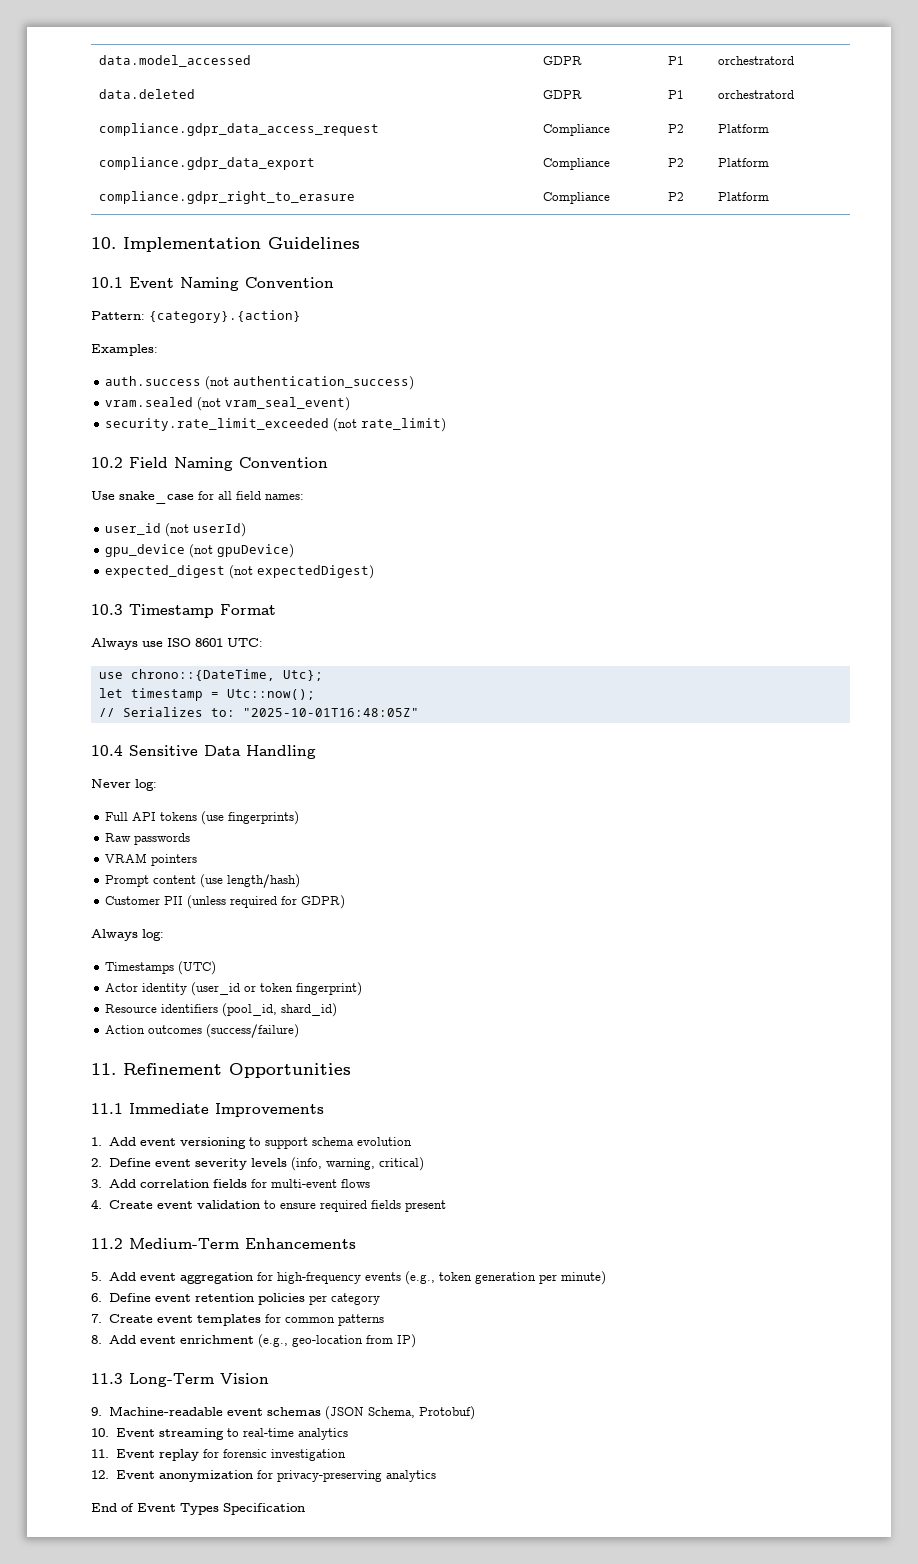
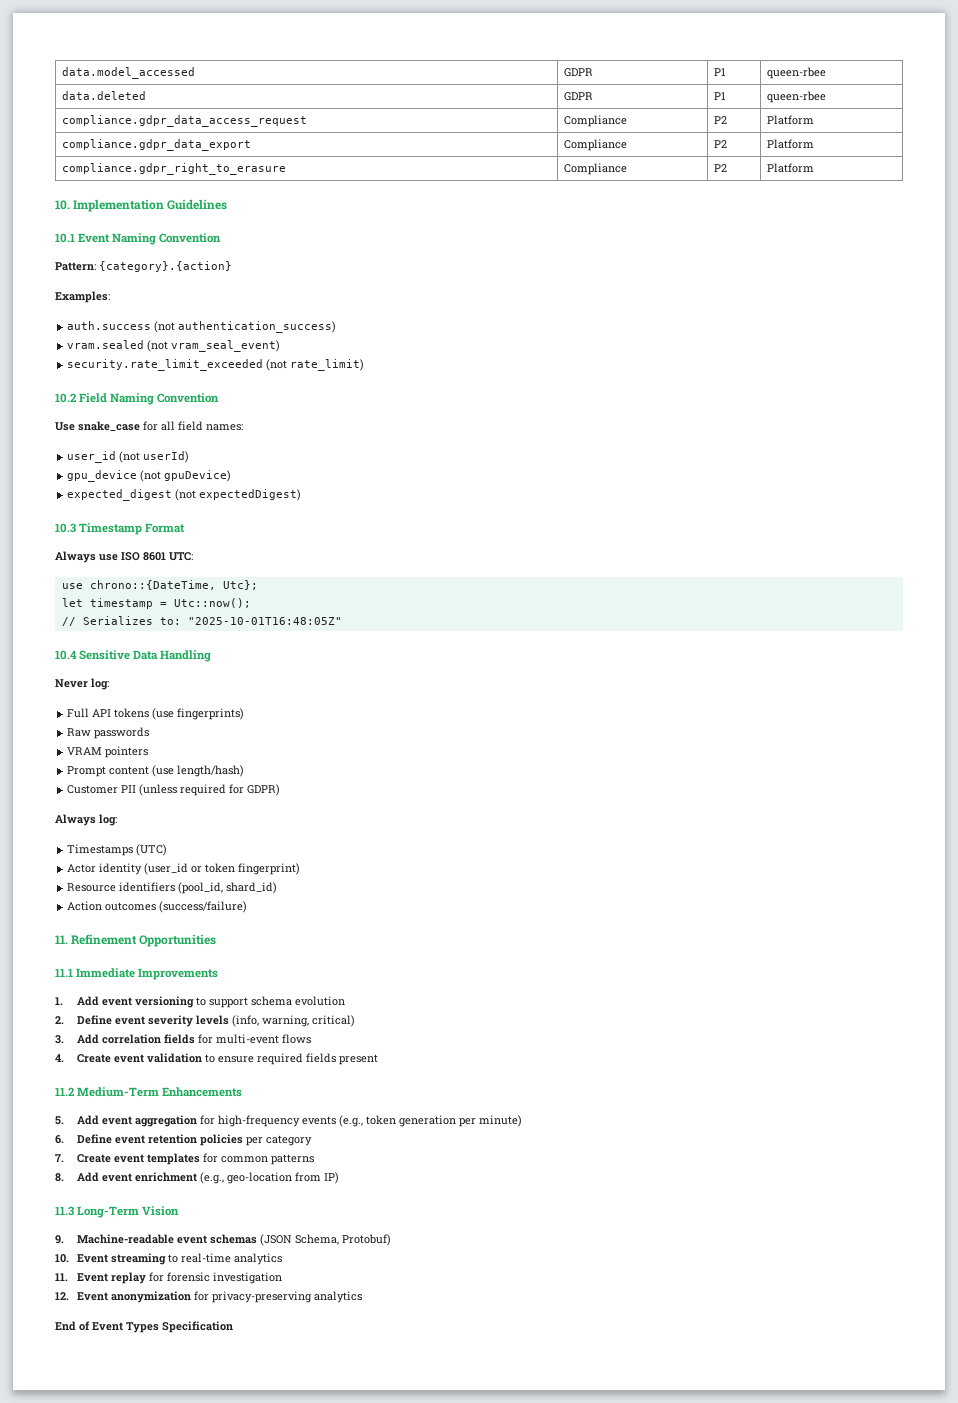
- data.model_accessed | GDPR | P1 | orchestratord
+ data.model_accessed | GDPR | P1 | queen-rbee
- data.deleted | GDPR | P1 | orchestratord
+ data.deleted | GDPR | P1 | queen-rbee

